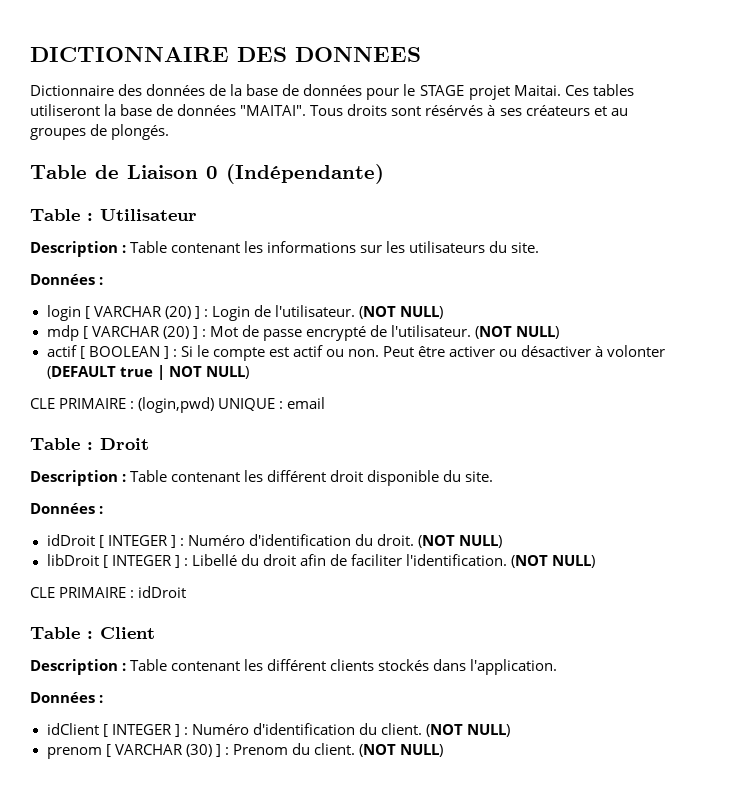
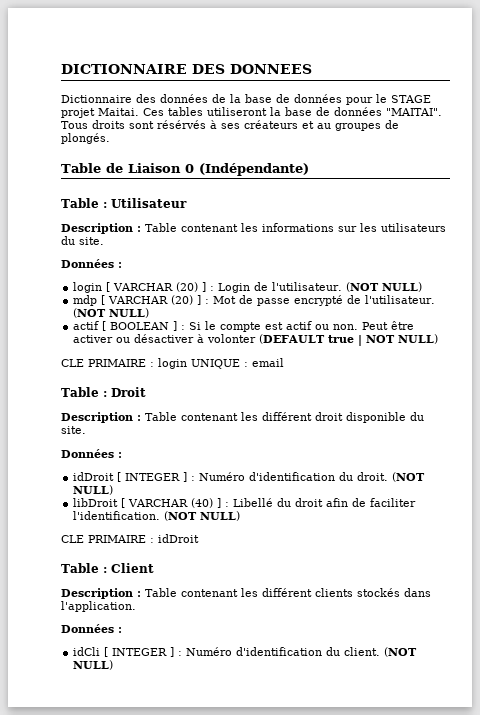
- CLE PRIMAIRE : (login,pwd) UNIQUE : email
+ CLE PRIMAIRE : login UNIQUE : email
- libDroit [ INTEGER ] : Libellé du droit afin de faciliter l'identification.
+ libDroit [ VARCHAR (40) ] : Libellé du droit afin de faciliter l'identification.
- idClient [ INTEGER ] : Numéro d'identification du client.
+ idCli [ INTEGER ] : Numéro d'identification du client.
- prenom [ VARCHAR (30) ] : Prenom du client. (NOT NULL)

